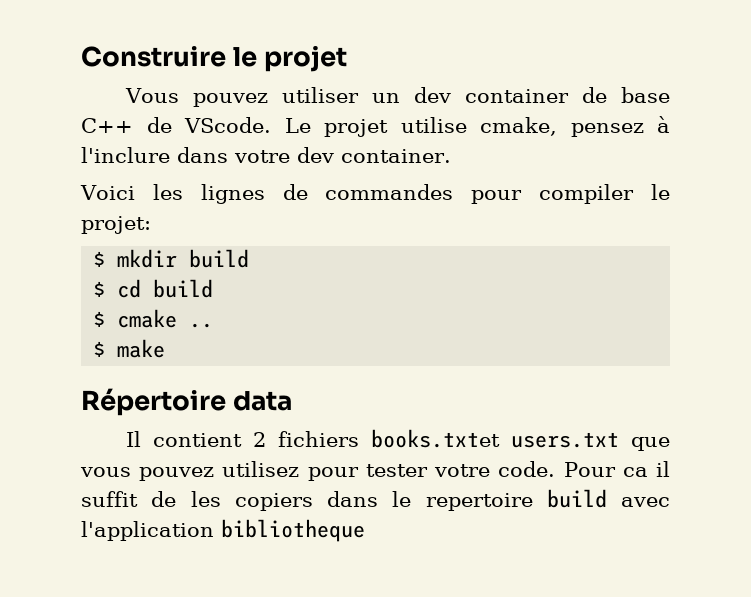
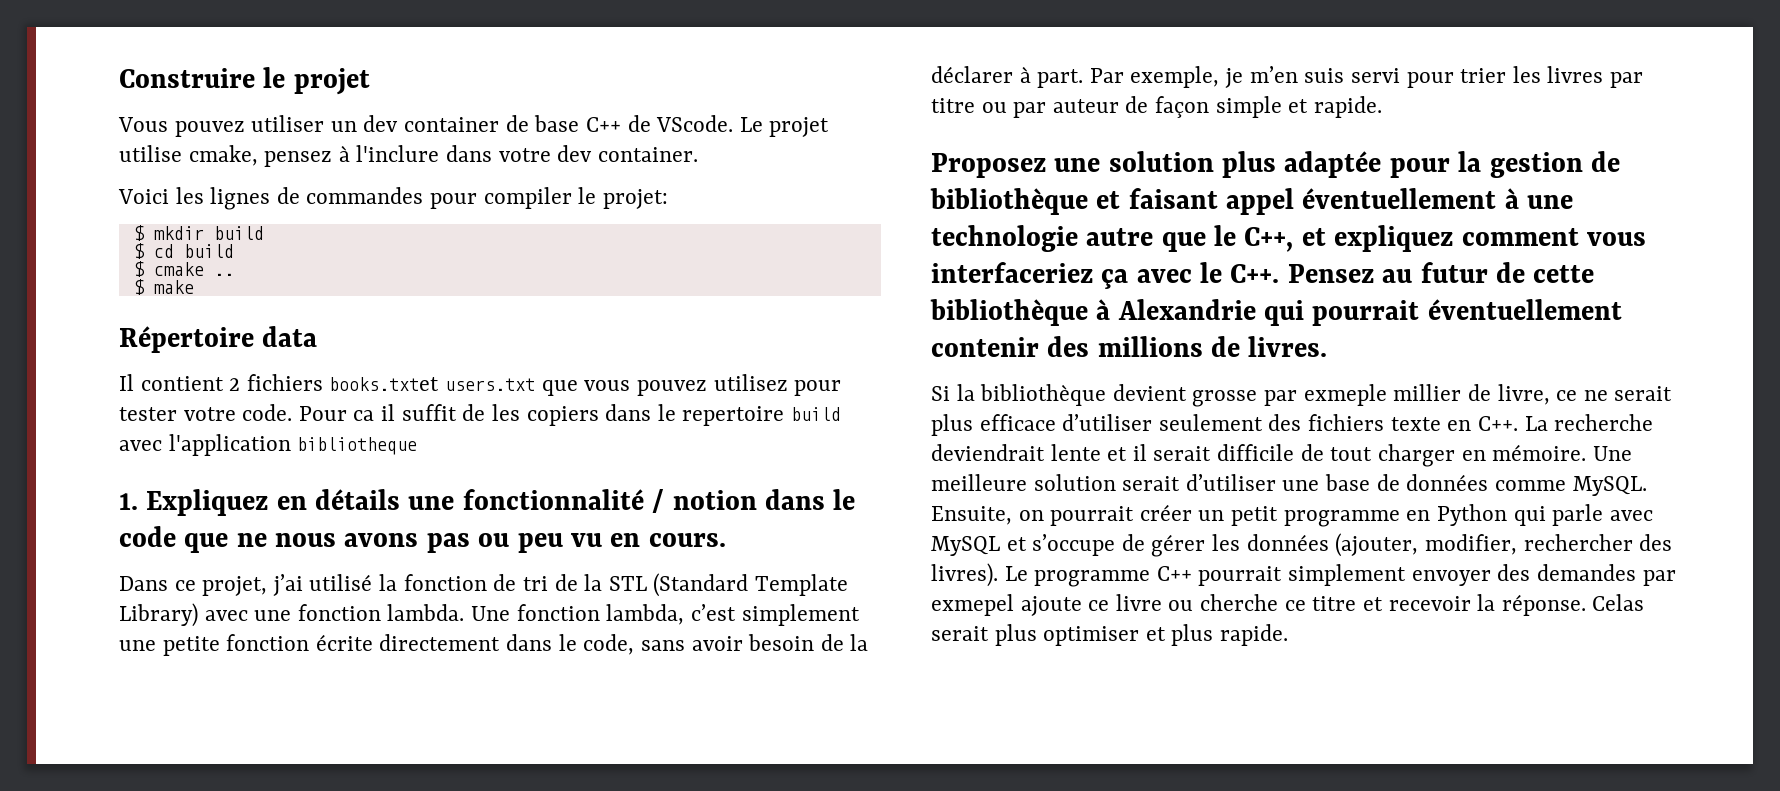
+ 1. Expliquez en détails une fonctionnalité / notion dans le code que ne nous avons pas ou peu vu en cours.
+ Dans ce projet, j’ai utilisé la fonction de tri de la STL (Standard Template Library) avec une fonction lambda. Une fonction lambda, c’est simplement une petite fonction écrite directement dans le code, sans avoir besoin de la déclarer à part. Par exemple, je m’en suis servi pour trier les livres par titre ou par auteur de façon simple et rapide.
+ Proposez une solution plus adaptée pour la gestion de bibliothèque et faisant appel éventuellement à une technologie autre que le C++, et expliquez comment vous interfaceriez ça avec le C++. Pensez au futur de cette bibliothèque à Alexandrie qui pourrait éventuellement contenir des millions de livres.
+ Si la bibliothèque devient grosse par exmeple millier de livre, ce ne serait plus efficace d’utiliser seulement des fichiers texte en C++. La recherche deviendrait lente et il serait difficile de tout charger en mémoire. Une meilleure solution serait d’utiliser une base de données comme MySQL. Ensuite, on pourrait créer un petit programme en Python qui parle avec MySQL et s’occupe de gérer les données (ajouter, modifier, rechercher des livres). Le programme C++ pourrait simplement envoyer des demandes par exmepel ajoute ce livre ou cherche ce titre et recevoir la réponse. Celas serait plus optimiser et plus rapide.

